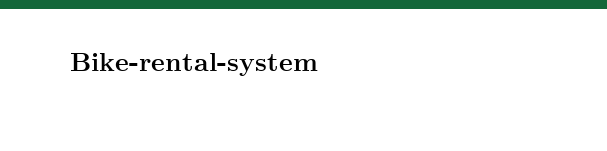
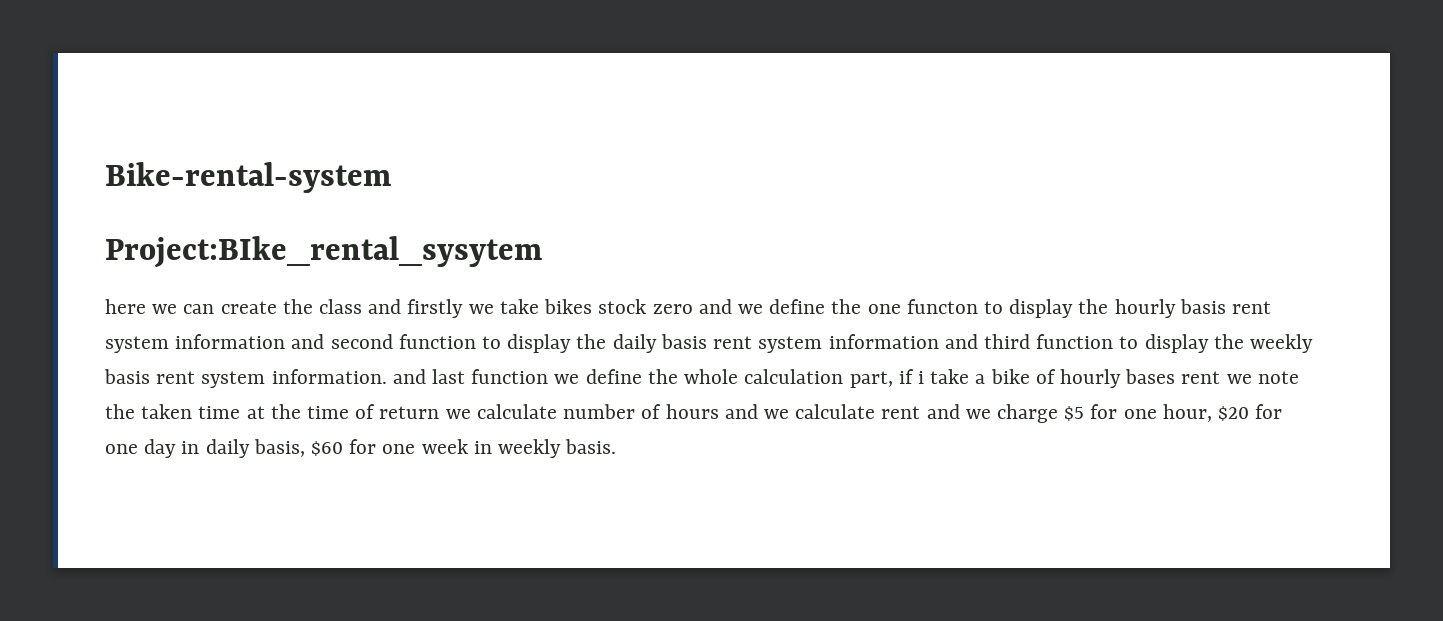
+ Project:BIke_rental_sysytem
+ here we can create the class and firstly we take bikes stock zero and we define the one functon to display the hourly basis rent system information and second function to display the daily basis rent system information and third function to display the weekly basis rent system information. and last function we define the whole calculation part, if i take a bike of hourly bases rent we note the taken time at the time of return we calculate number of hours and we calculate rent and we charge $5 for one hour, $20 for one day in daily basis, $60 for one week in weekly basis.

